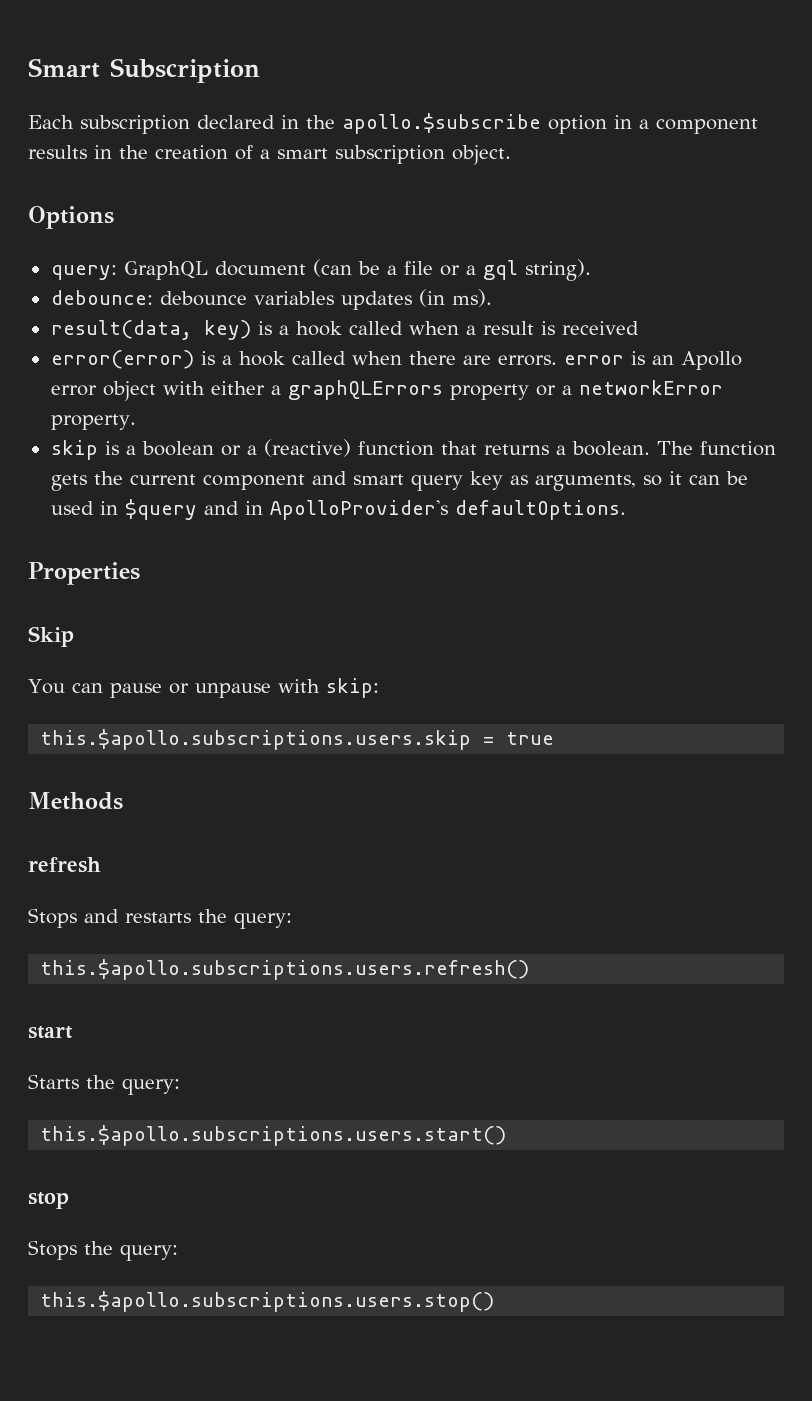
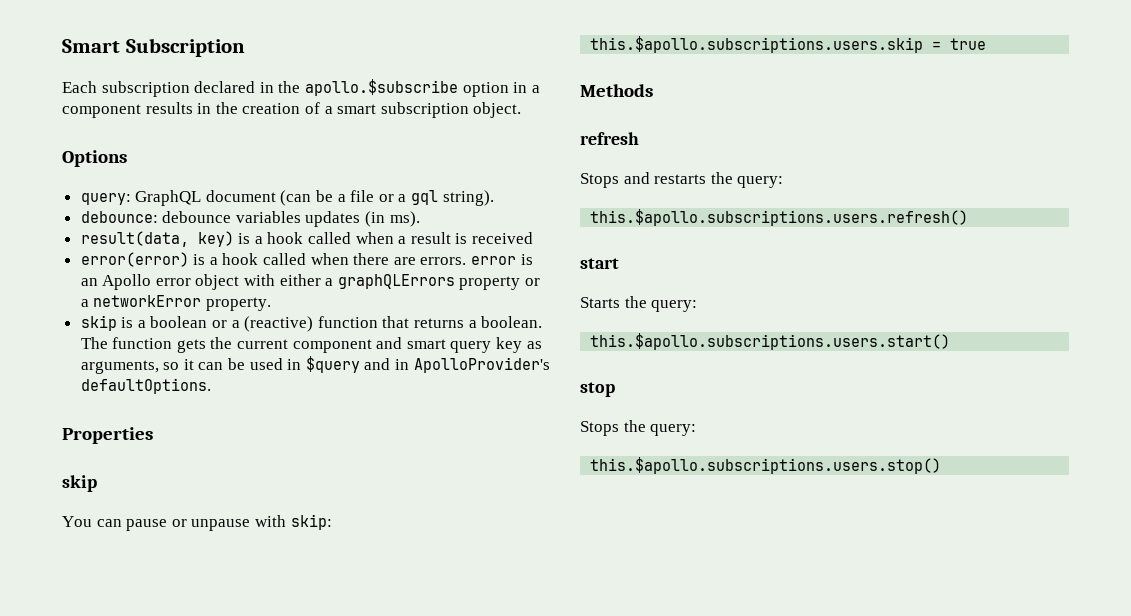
  Properties
- Skip
+ skip

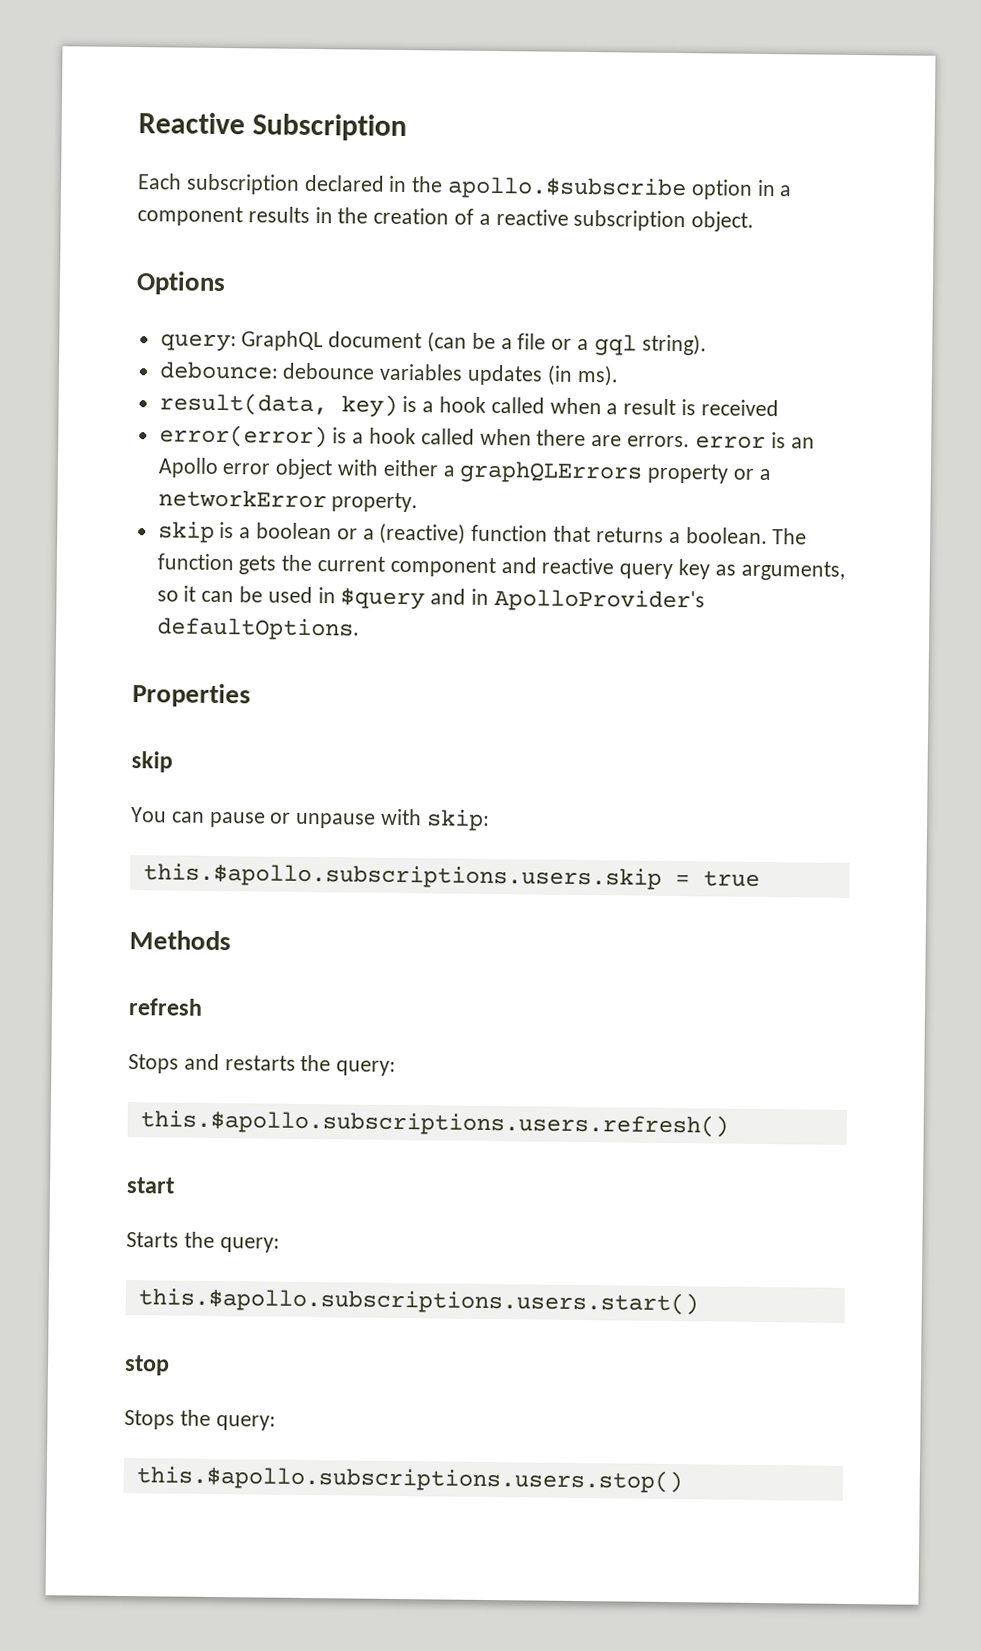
- Smart Subscription
+ Reactive Subscription
- Each subscription declared in the apollo.$subscribe option in a component results in the creation of a smart subscription object.
+ Each subscription declared in the apollo.$subscribe option in a component results in the creation of a reactive subscription object.
- The function gets the current component and smart query key as arguments, so it can be used in $query and in ApolloProvider's defaultOptions.
+ The function gets the current component and reactive query key as arguments, so it can be used in $query and in ApolloProvider's defaultOptions.

